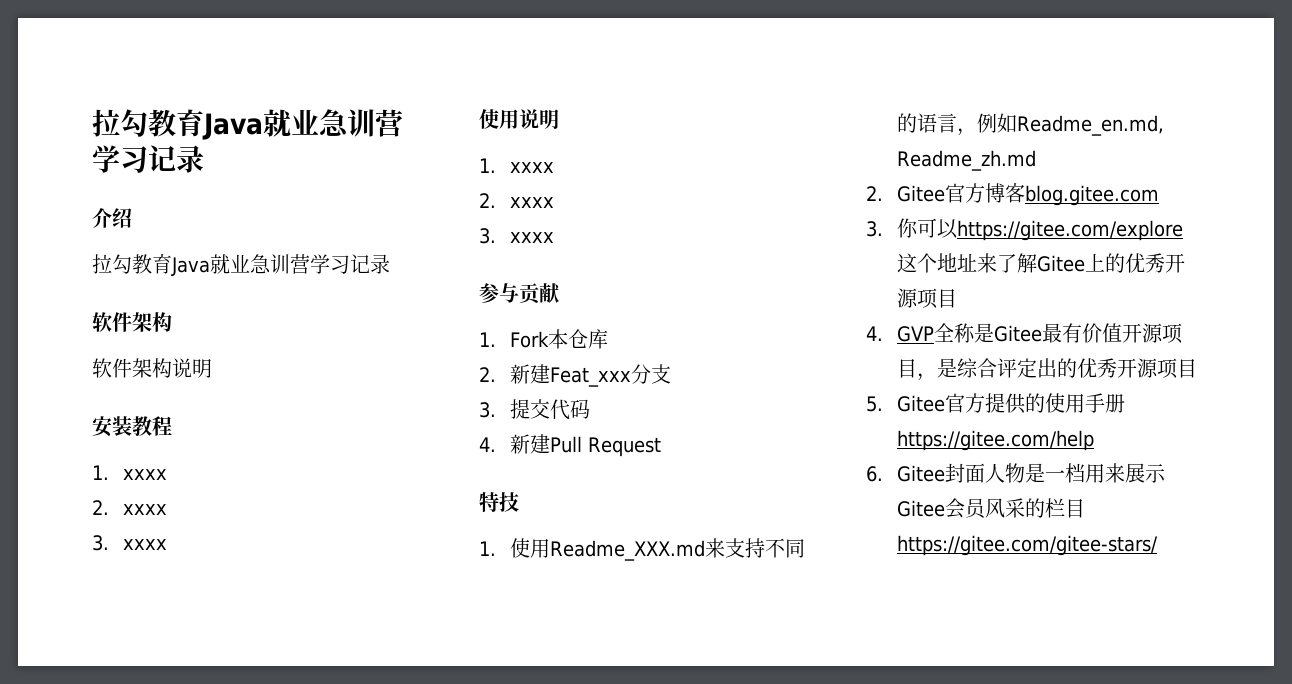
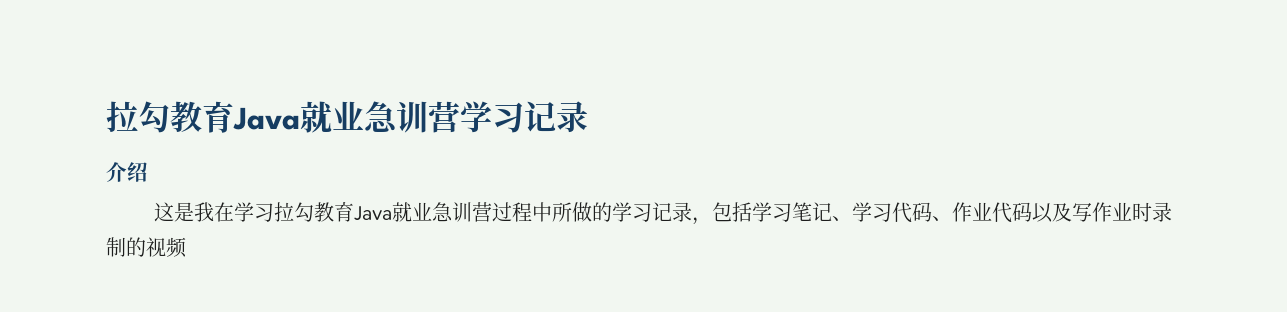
  介绍
- 拉勾教育Java就业急训营学习记录
- 软件架构
- 软件架构说明
- 安装教程
- 1. xxxx
- 2. xxxx
- 3. xxxx
- 使用说明
- 1. xxxx
- 2. xxxx
- 3. xxxx
- 参与贡献
- 1. Fork本仓库
- 2.新建Feat_xxx分支
- 3.提交代码
- 4.新建Pull Request
- 特技
- 1.使用Readme_XXX.md来支持不同的语言，例如Readme_en.md, Readme_zh.md
- 2. Gitee官方博客blog.gitee.com
- 3.你可以https://gitee.com/explore这个地址来了解Gitee上的优秀开源项目
- 4. GVP全称是Gitee最有价值开源项目，是综合评定出的优秀开源项目
- 5. Gitee官方提供的使用手册https://gitee.com/help
- 6. Gitee封面人物是一档用来展示Gitee会员风采的栏目https://gitee.com/gitee-stars/
+ 这是我在学习拉勾教育Java就业急训营过程中所做的学习记录，包括学习笔记、学习代码、作业代码以及写作业时录制的视频

